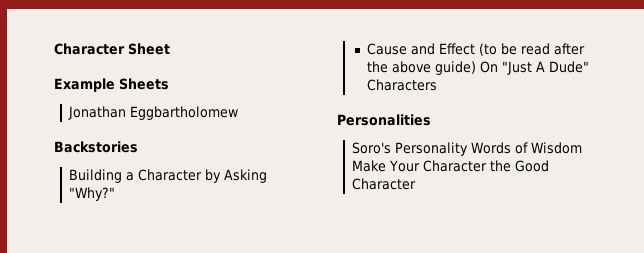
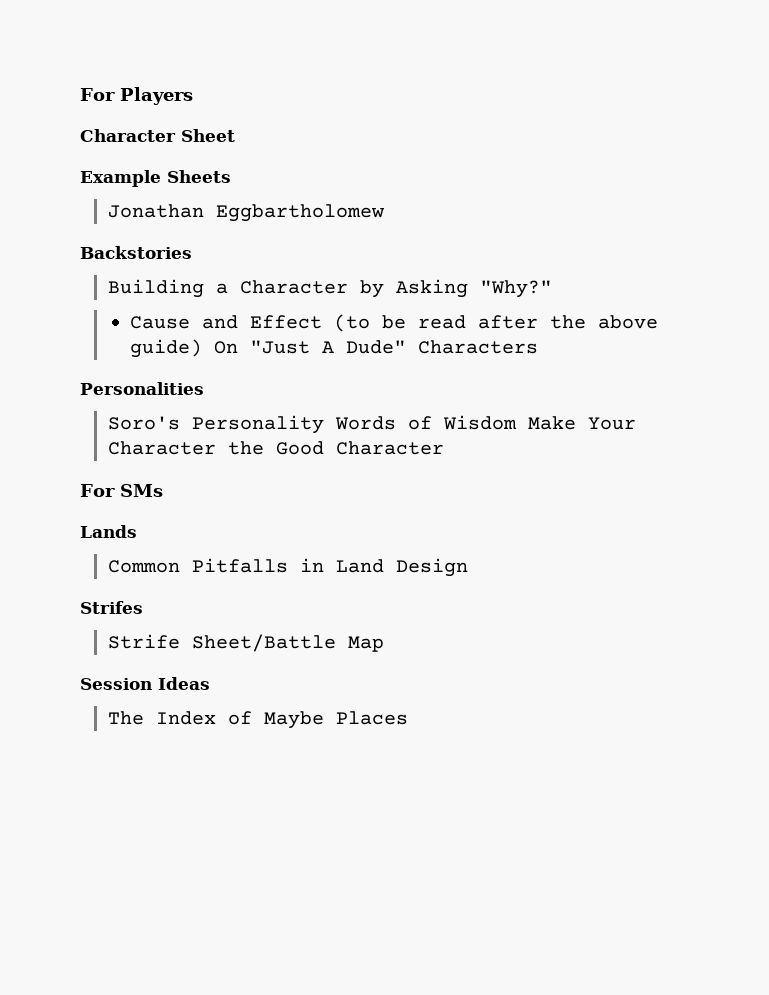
+ For Players
+ For SMs
+ Lands
+ Common Pitfalls in Land Design
+ Strifes
+ Strife Sheet/Battle Map
+ Session Ideas
+ The Index of Maybe Places

